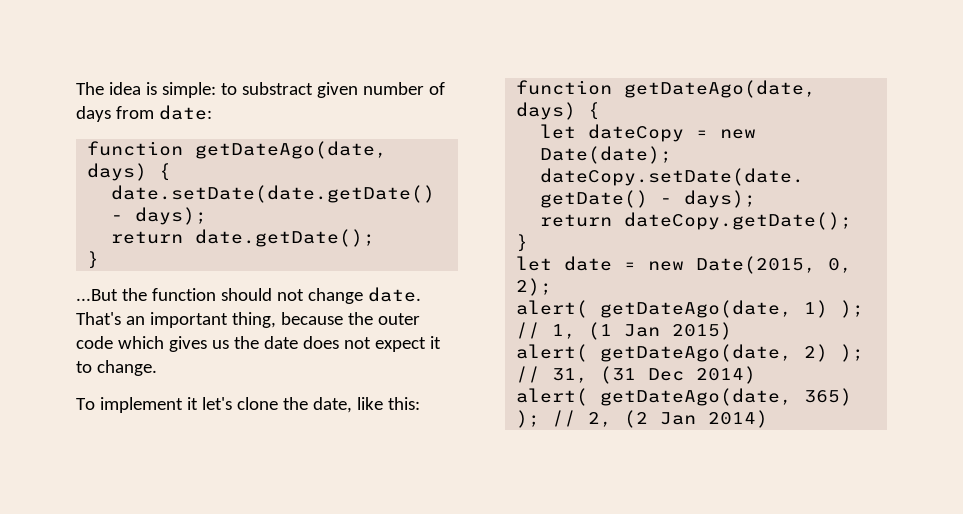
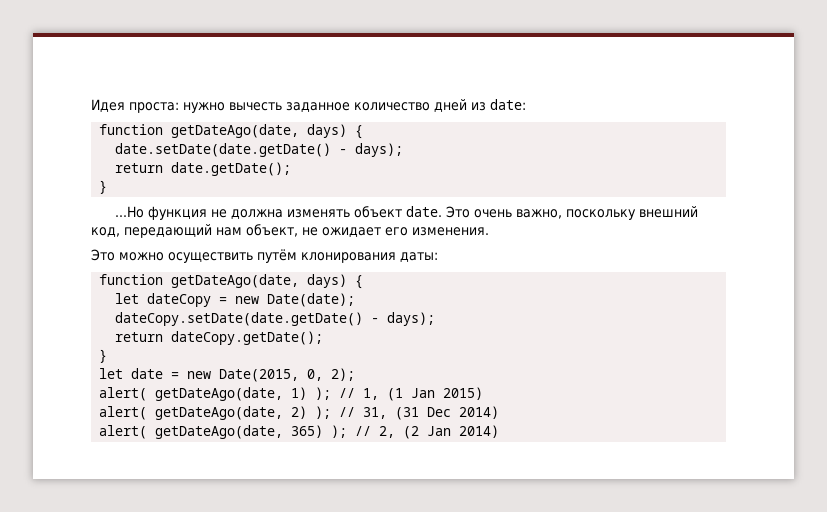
- The idea is simple: to substract given number of days from date:
+ Идея проста: нужно вычесть заданное количество дней из date:
- ...But the function should not change date. That's an important thing, because the outer code which gives us the date does not expect it to change.
- To implement it let's clone the date, like this:
+ ...Но функция не должна изменять объект date. Это очень важно, поскольку внешний код, передающий нам объект, не ожидает его изменения.
+ Это можно осуществить путём клонирования даты:

